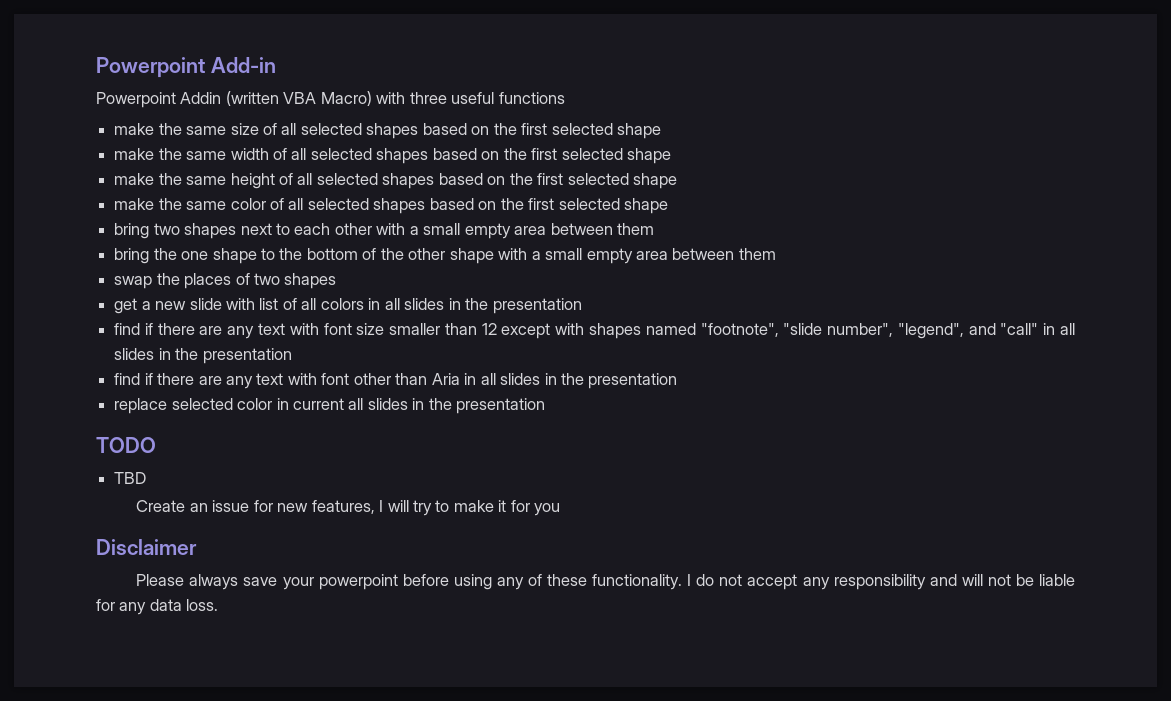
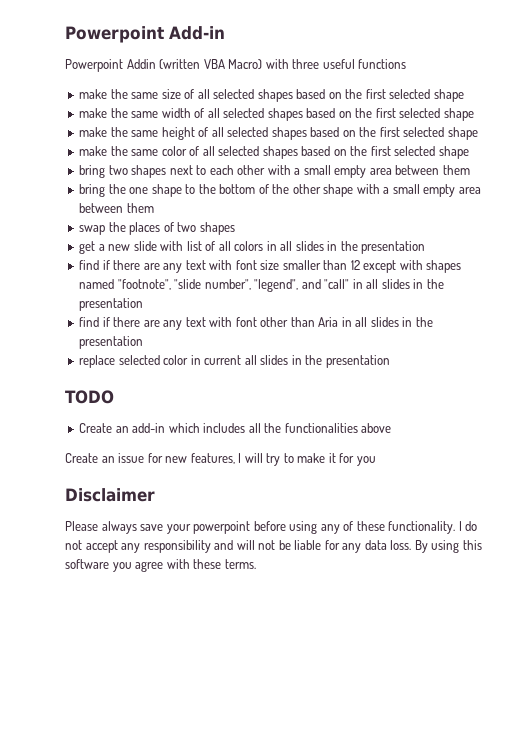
- TBD
+ Create an add-in which includes all the functionalities above
+ By using this software you agree with these terms.

